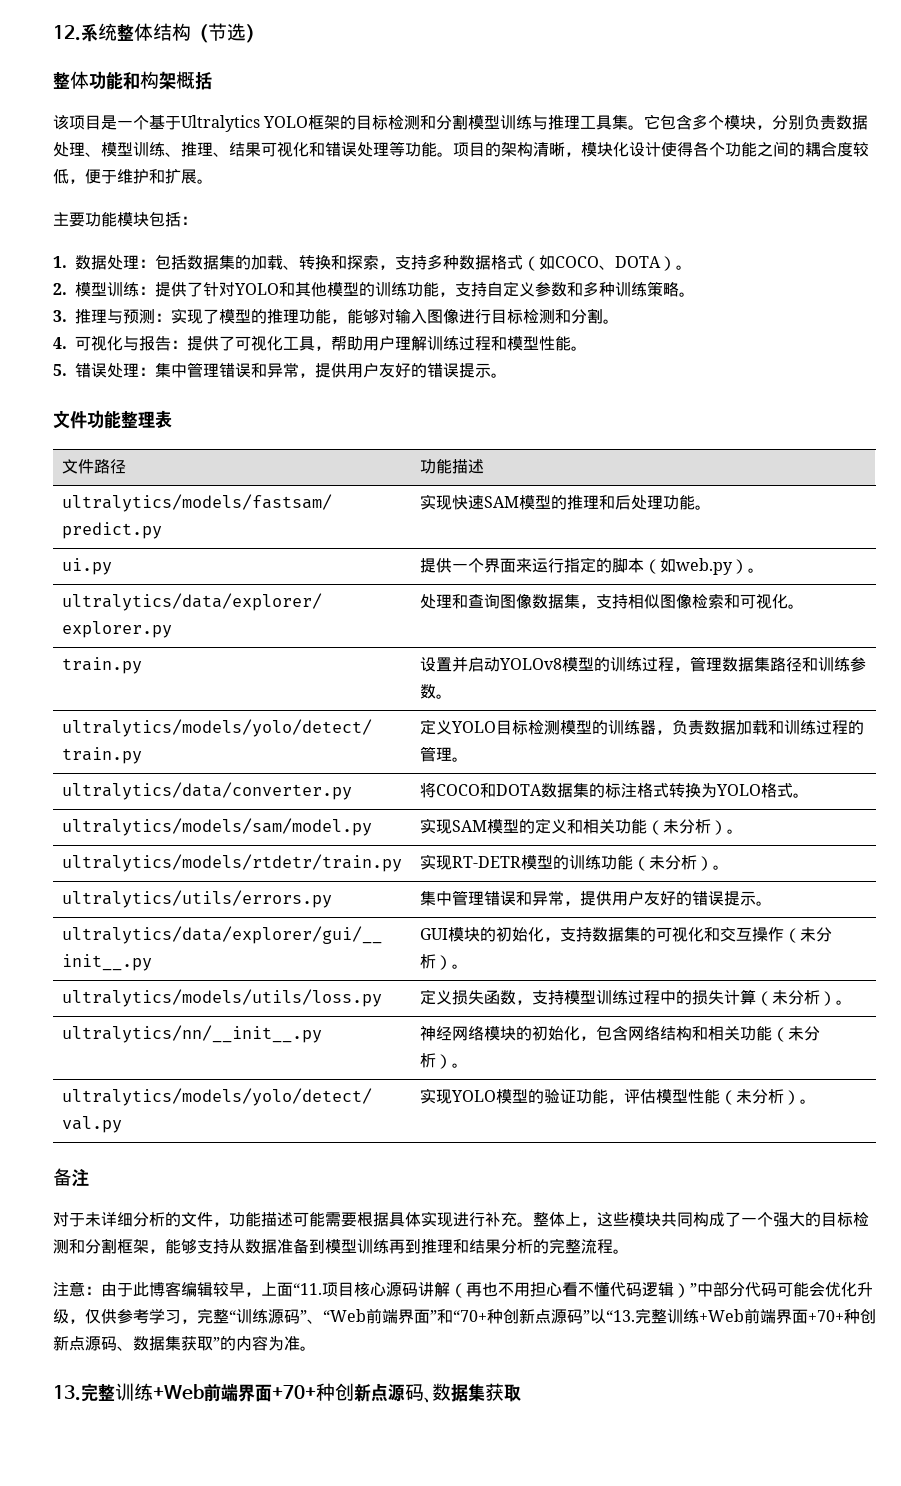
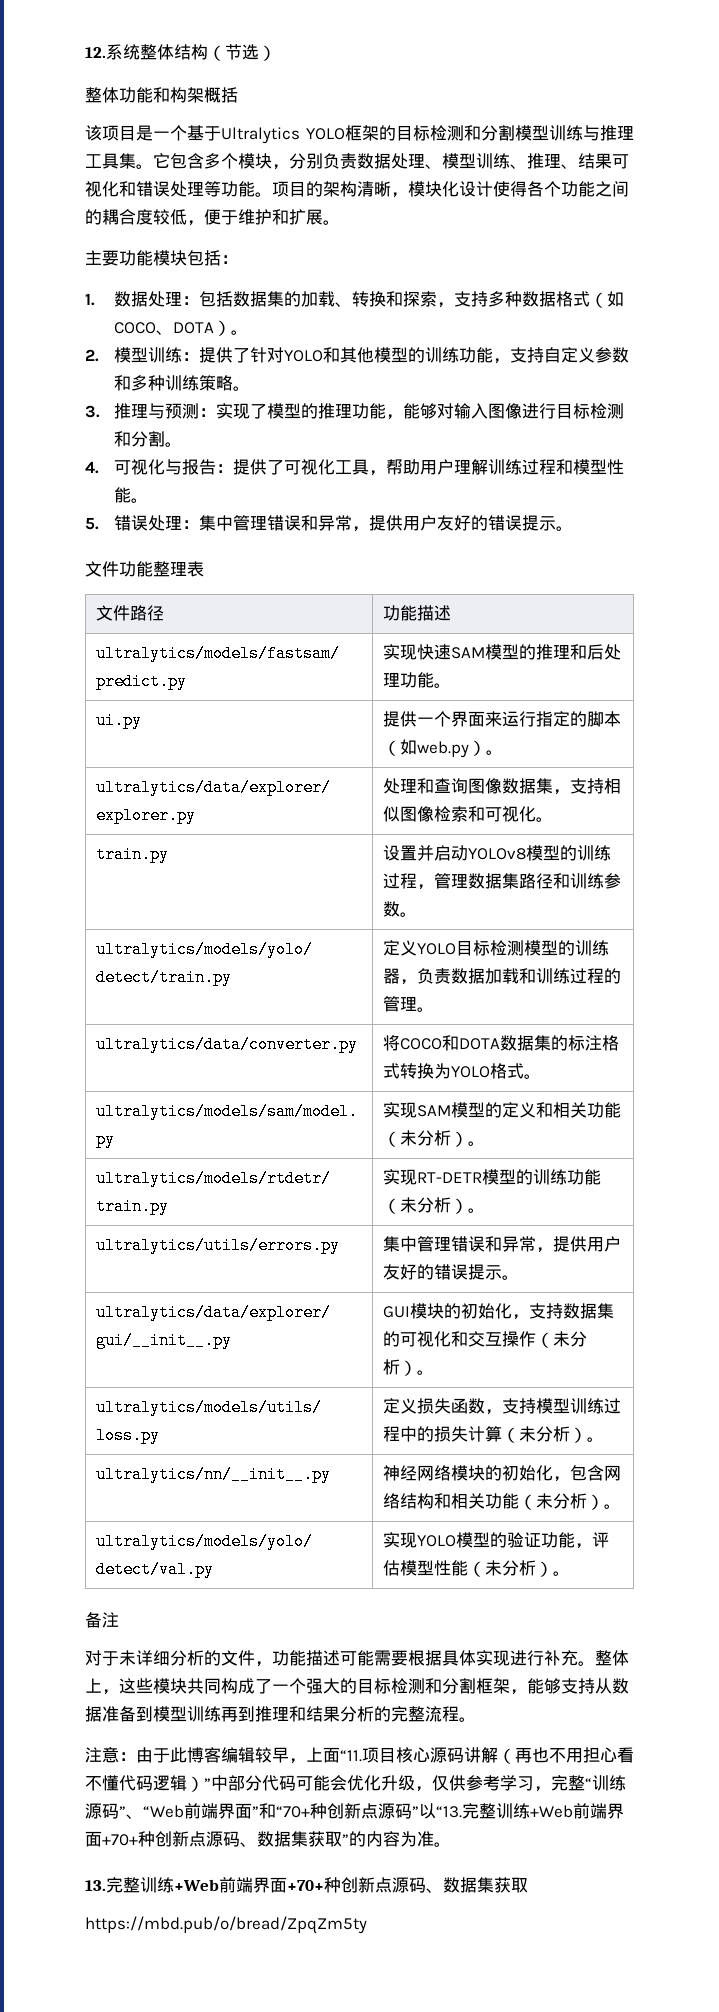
+ https://mbd.pub/o/bread/ZpqZm5ty

